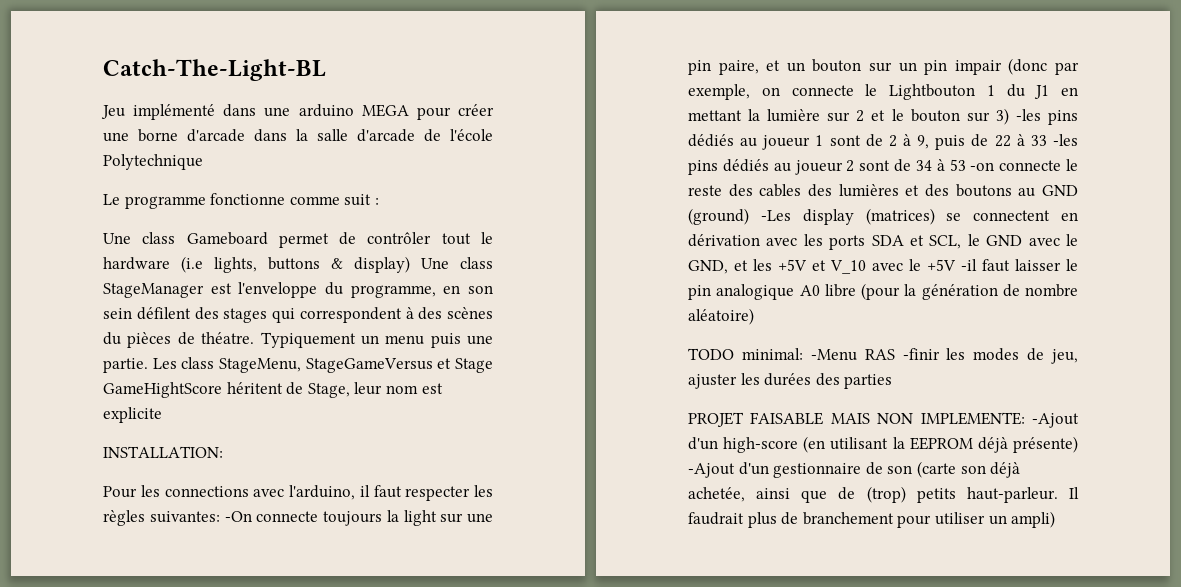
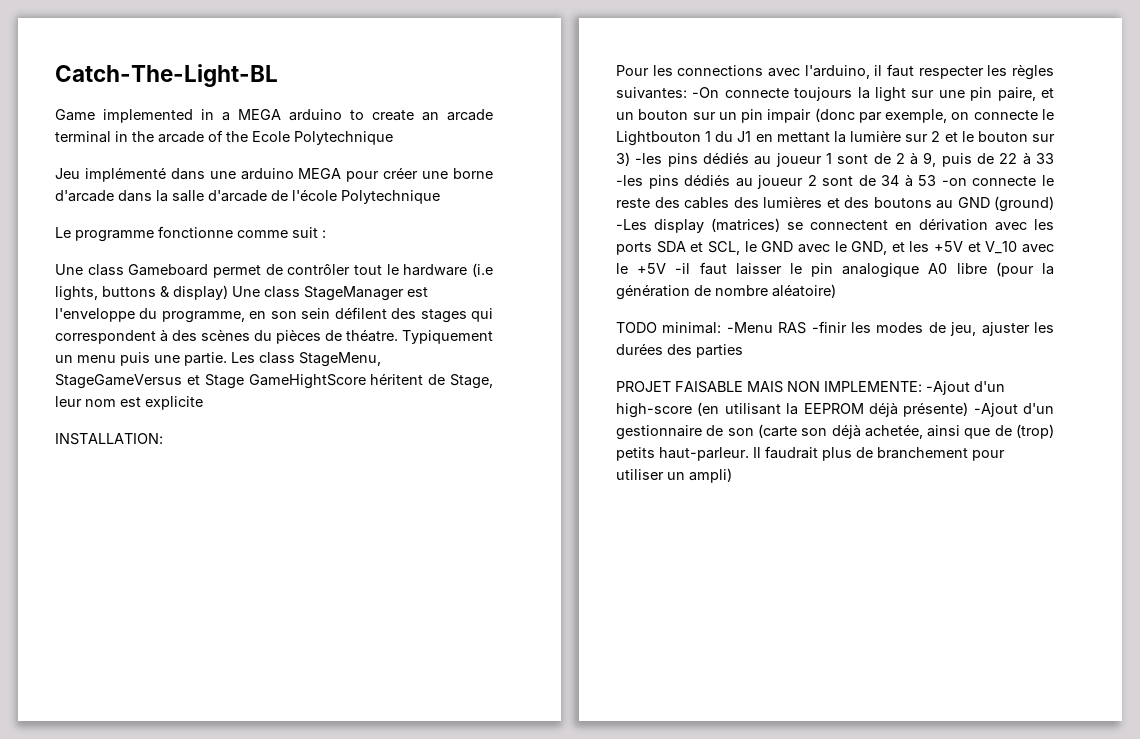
+ Game implemented in a MEGA arduino to create an arcade terminal in the arcade of the Ecole Polytechnique

